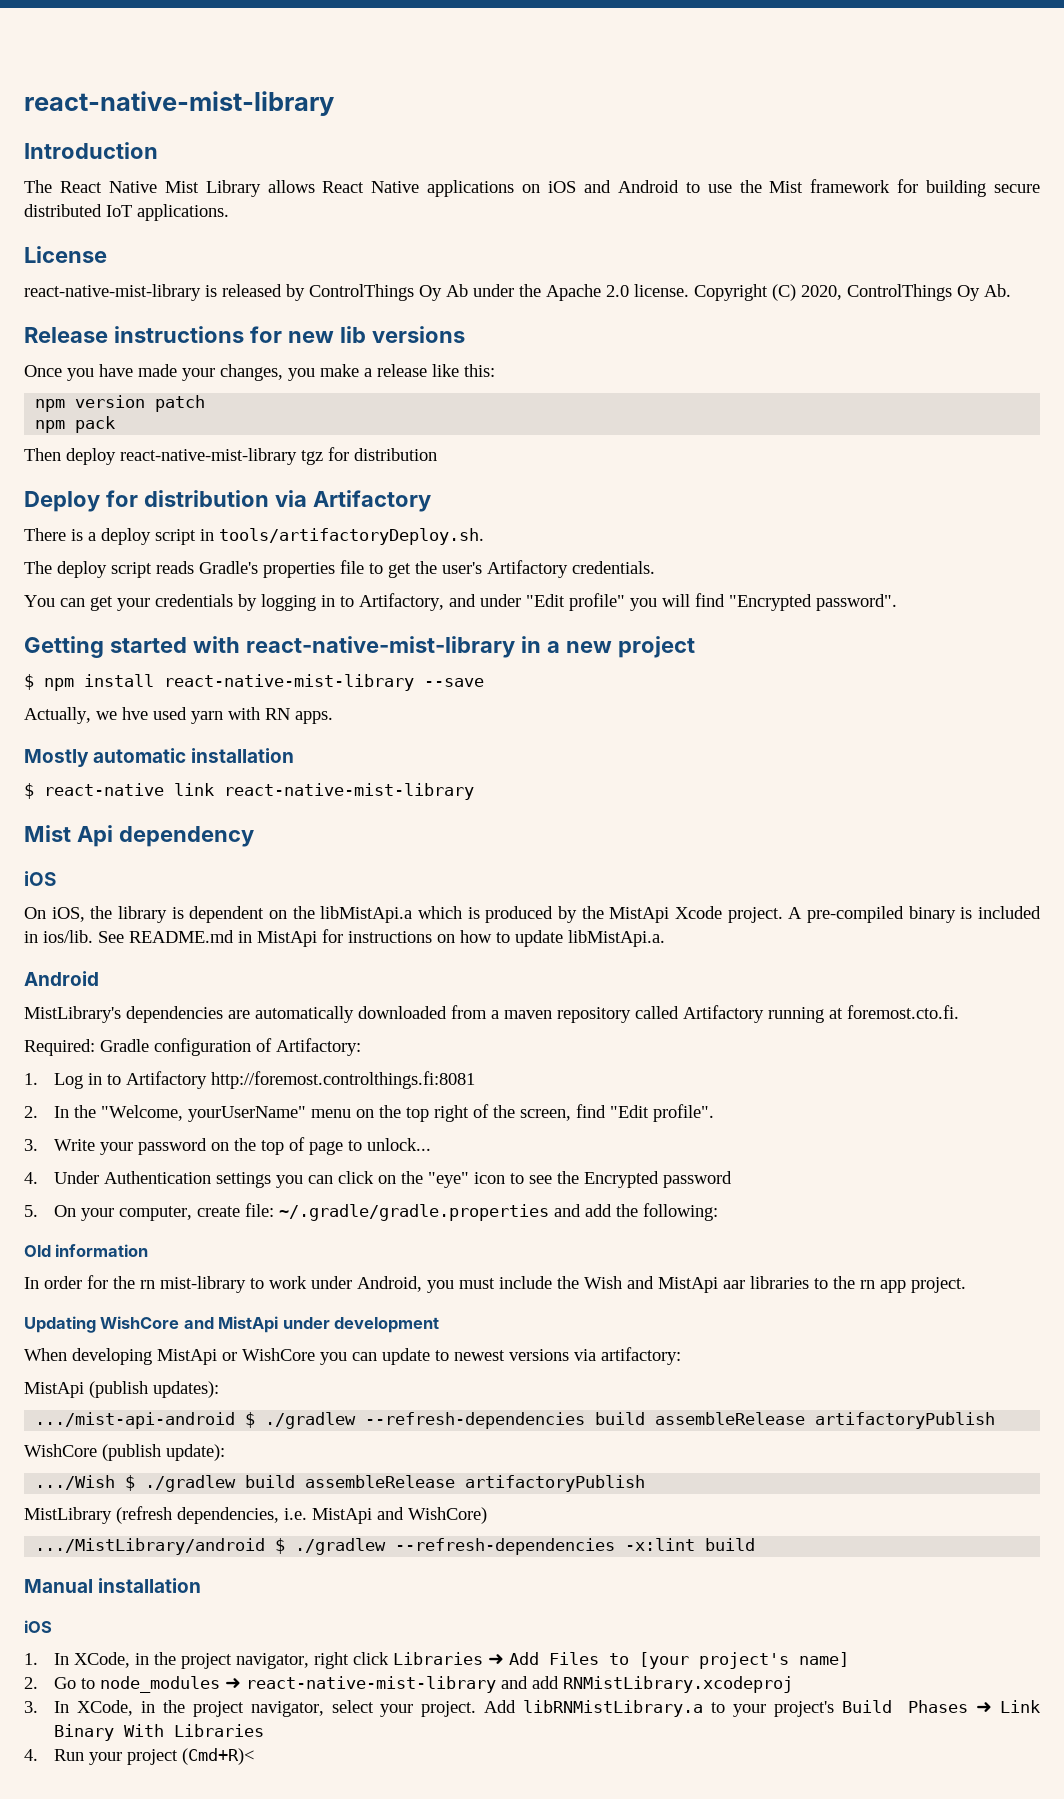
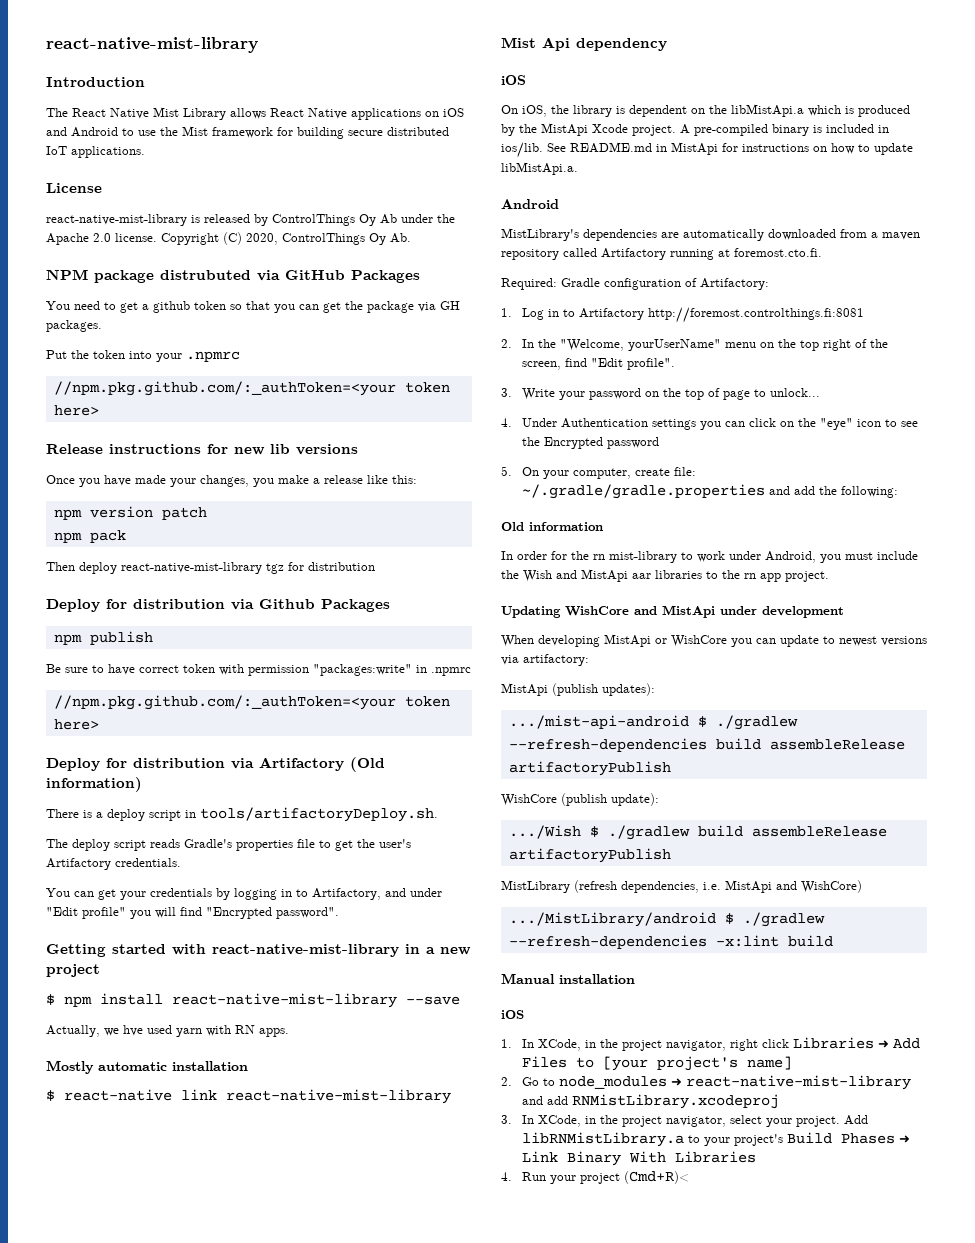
+ NPM package distrubuted via GitHub Packages
+ You need to get a github token so that you can get the package via GH packages.
+ Put the token into your .npmrc
+ //npm.pkg.github.com/:_authToken=<your token here>
+ Deploy for distribution via Github Packages
+ npm publish
+ Be sure to have correct token with permission "packages:write" in .npmrc
+ //npm.pkg.github.com/:_authToken=<your token here>
- Deploy for distribution via Artifactory
+ Deploy for distribution via Artifactory (Old information)

